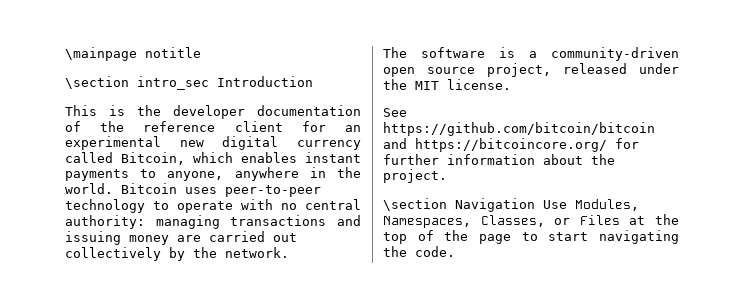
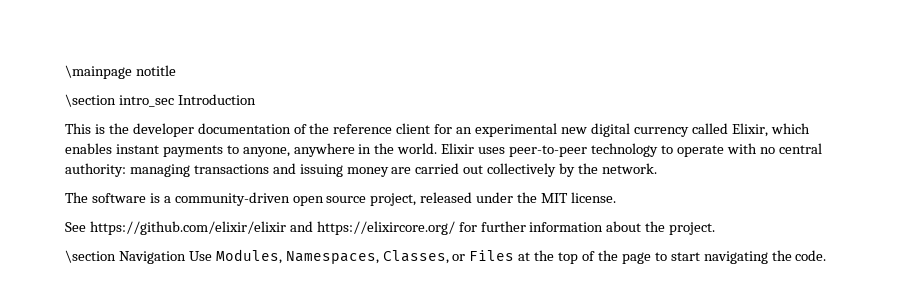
- This is the developer documentation of the reference client for an experimental new digital currency called Bitcoin, which enables instant payments to anyone, anywhere in the world.
+ This is the developer documentation of the reference client for an experimental new digital currency called Elixir, which enables instant payments to anyone, anywhere in the world.
- Bitcoin uses peer-to-peer technology to operate with no central authority: managing transactions and issuing money are carried out collectively by the network.
+ Elixir uses peer-to-peer technology to operate with no central authority: managing transactions and issuing money are carried out collectively by the network.
- See https://github.com/bitcoin/bitcoin and https://bitcoincore.org/ for further information about the project.
+ See https://github.com/elixir/elixir and https://elixircore.org/ for further information about the project.

